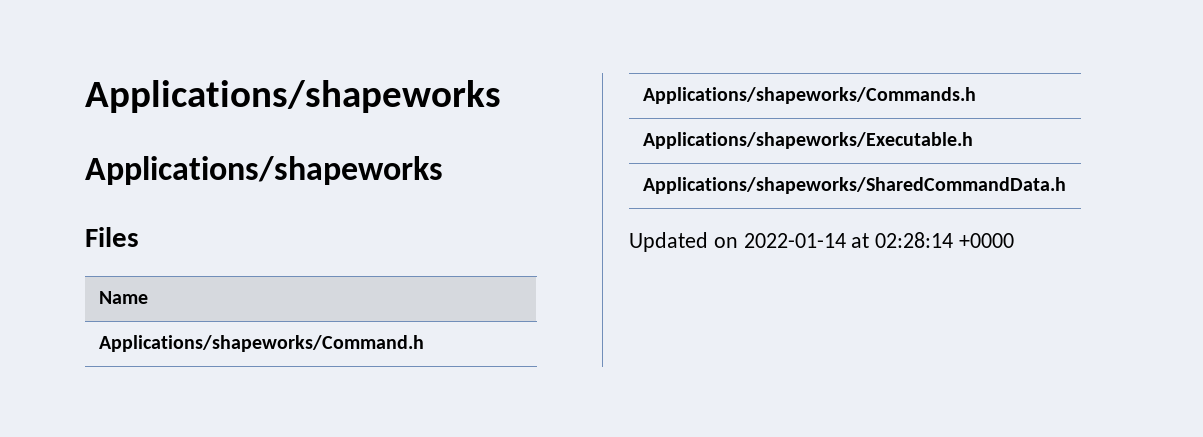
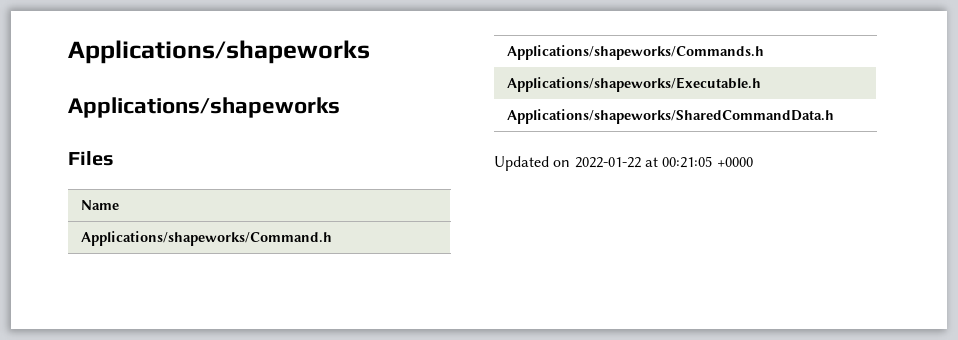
- Updated on 2022-01-14 at 02:28:14 +0000
+ Updated on 2022-01-22 at 00:21:05 +0000

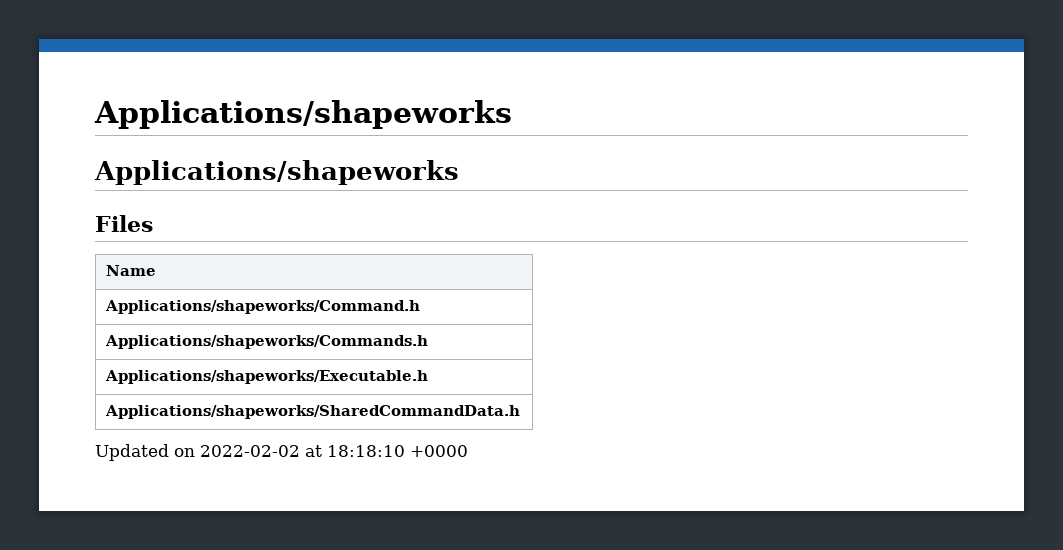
- Updated on 2022-01-22 at 00:21:05 +0000
+ Updated on 2022-02-02 at 18:18:10 +0000

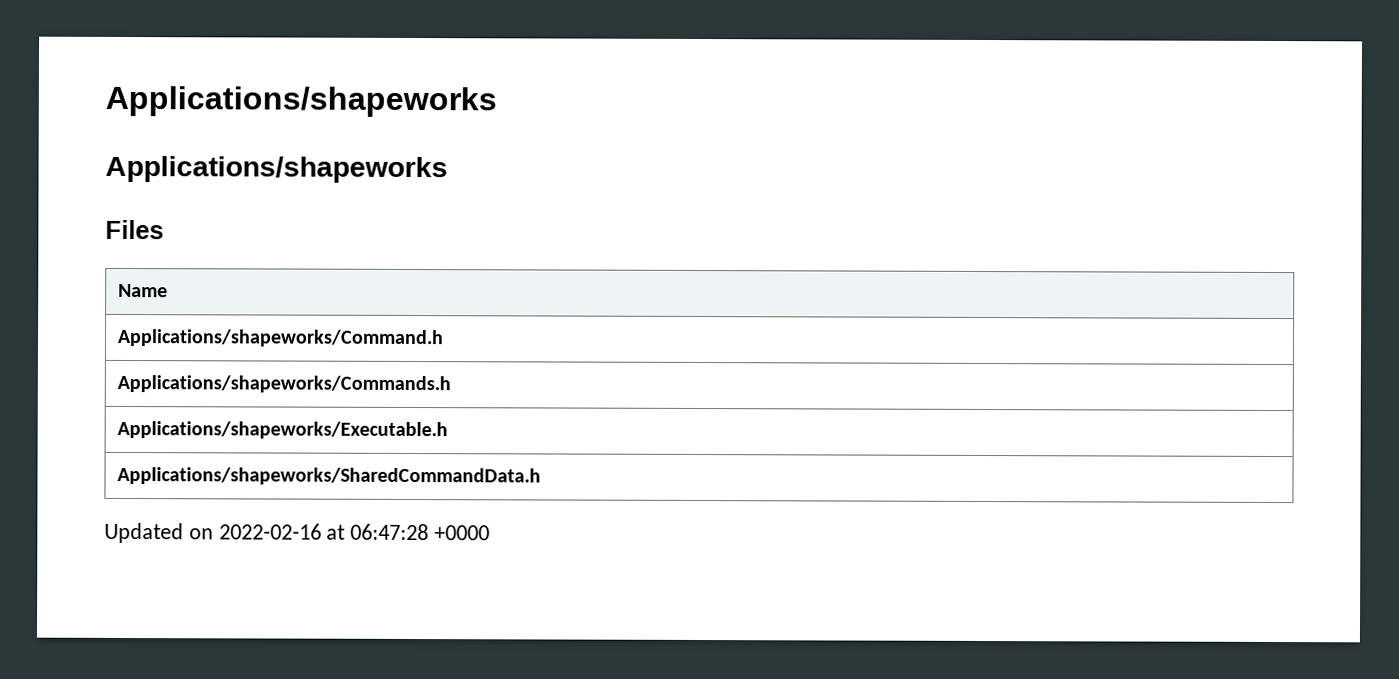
- Updated on 2022-02-02 at 18:18:10 +0000
+ Updated on 2022-02-16 at 06:47:28 +0000

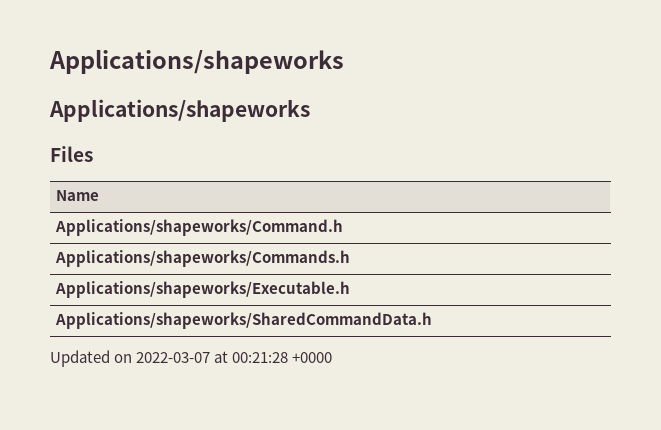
- Updated on 2022-02-16 at 06:47:28 +0000
+ Updated on 2022-03-07 at 00:21:28 +0000

